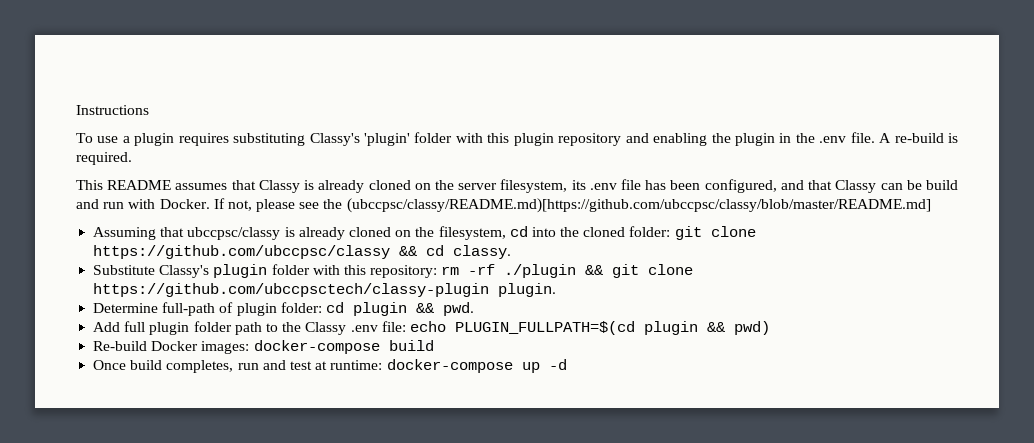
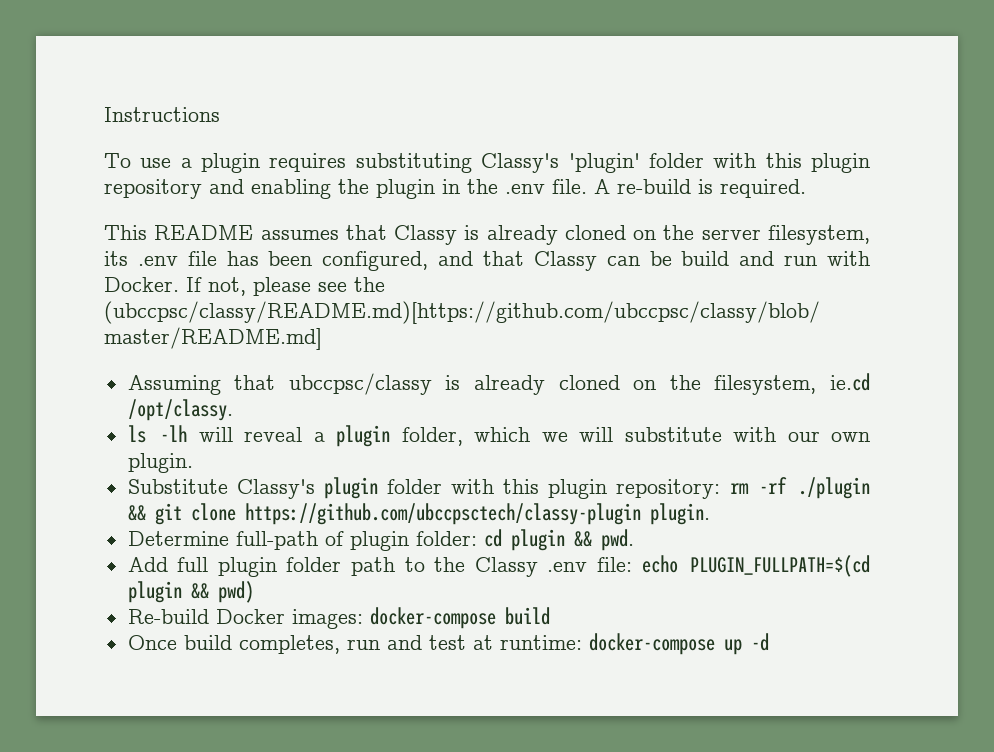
- Assuming that ubccpsc/classy is already cloned on the filesystem, cd into the cloned folder: git clone https://github.com/ubccpsc/classy && cd classy.
+ Assuming that ubccpsc/classy is already cloned on the filesystem, ie.cd /opt/classy.
+ ls -lh will reveal a plugin folder, which we will substitute with our own plugin.
- Substitute Classy's plugin folder with this repository: rm -rf ./plugin && git clone https://github.com/ubccpsctech/classy-plugin plugin.
+ Substitute Classy's plugin folder with this plugin repository: rm -rf ./plugin && git clone https://github.com/ubccpsctech/classy-plugin plugin.

